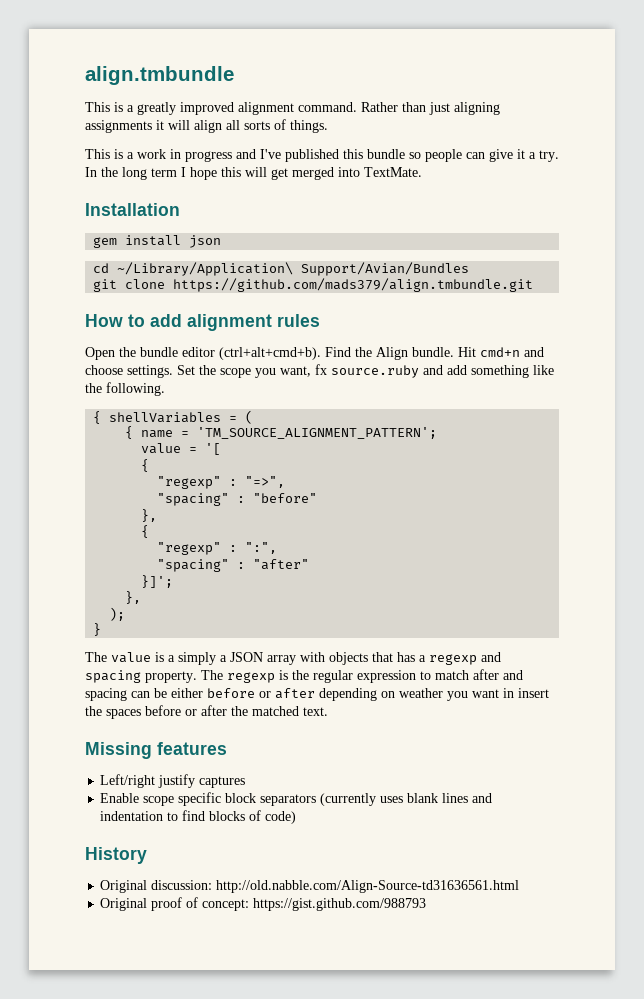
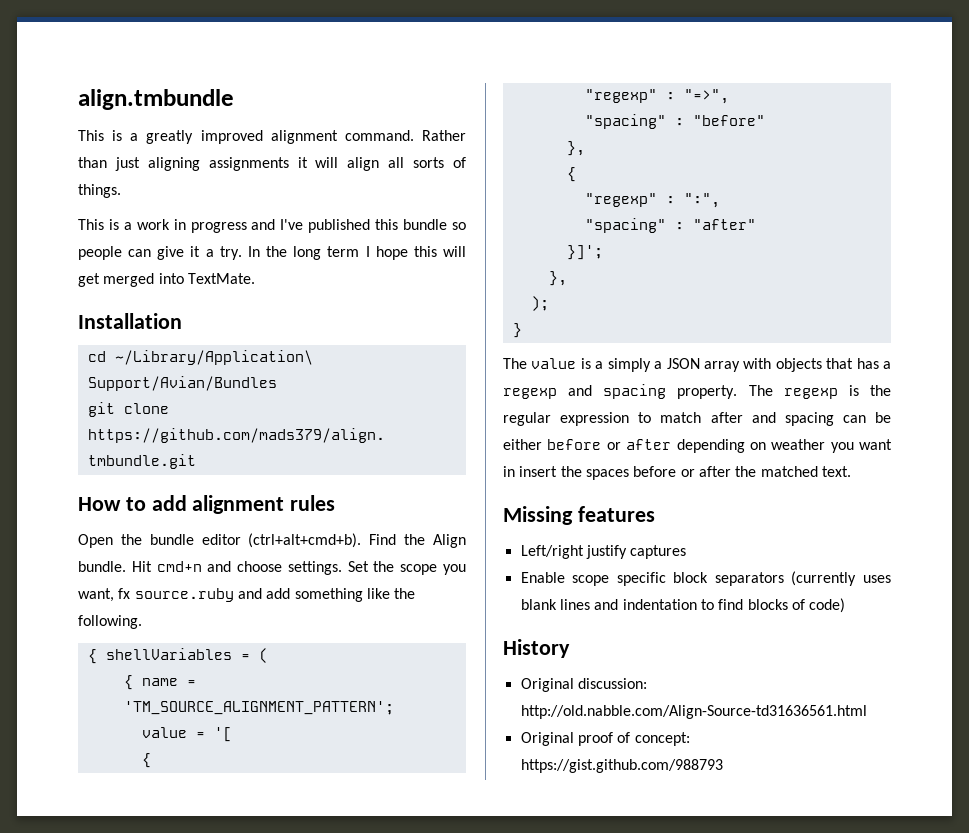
- gem install json

